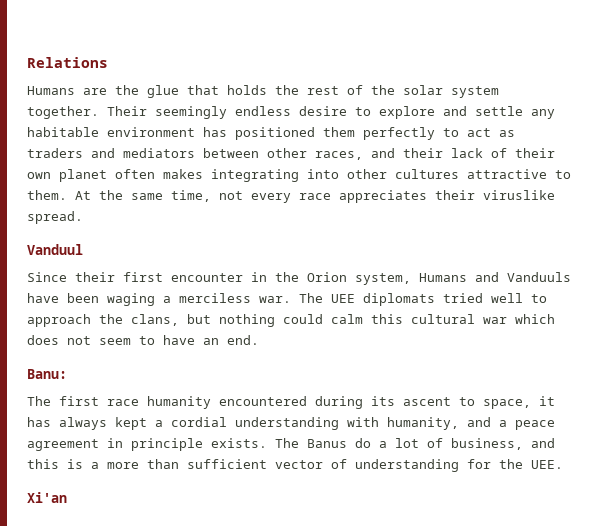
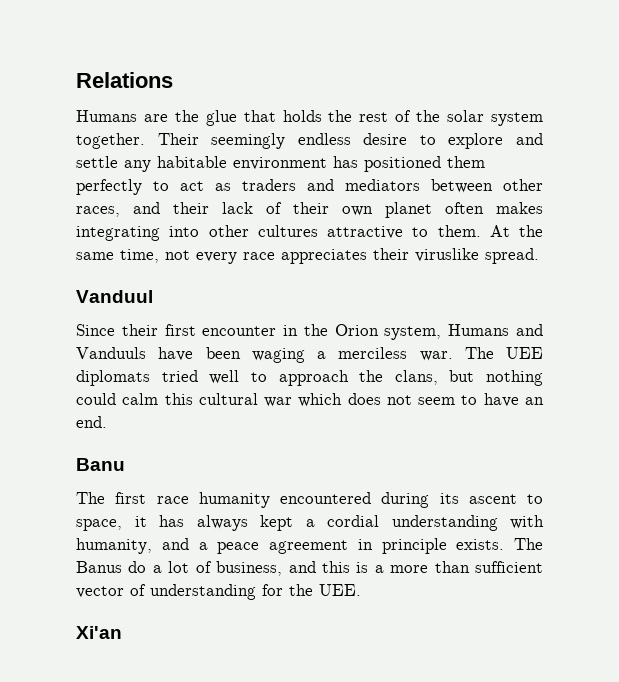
- Banu:
+ Banu

